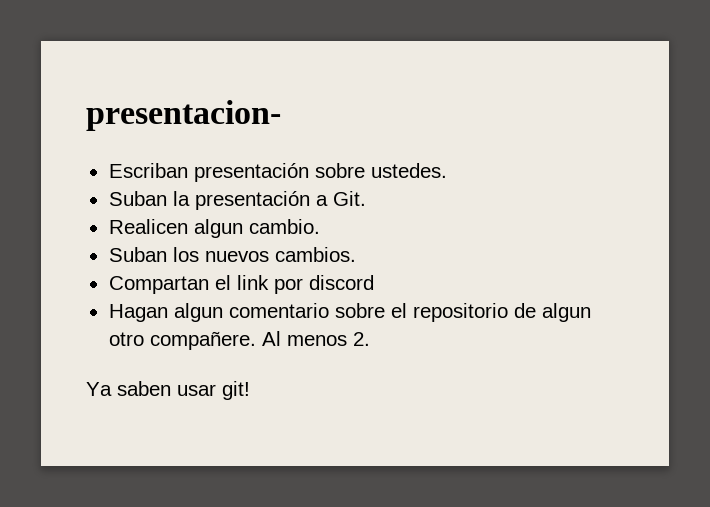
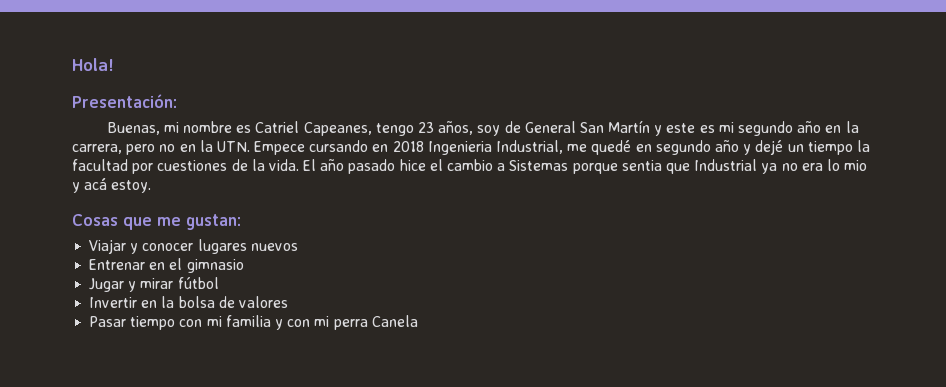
- presentacion-
- Escriban presentación sobre ustedes.
- Suban la presentación a Git.
- Realicen algun cambio.
- Suban los nuevos cambios.
- Compartan el link por discord
- Hagan algun comentario sobre el repositorio de algun otro compañere. Al menos 2.
- Ya saben usar git!
+ Hola!
+ Presentación:
+ Buenas, mi nombre es Catriel Capeanes, tengo 23 años, soy de General San Martín y este es mi segundo año en la carrera, pero no en la UTN. Empece cursando en 2018 Ingenieria Industrial, me quedé en segundo año y dejé un tiempo la facultad por cuestiones de la vida. El año pasado hice el cambio a Sistemas porque sentia que Industrial ya no era lo mio y acá estoy.
+ Cosas que me gustan:
+ Viajar y conocer lugares nuevos
+ Entrenar en el gimnasio
+ Jugar y mirar fútbol
+ Invertir en la bolsa de valores
+ Pasar tiempo con mi familia y con mi perra Canela

